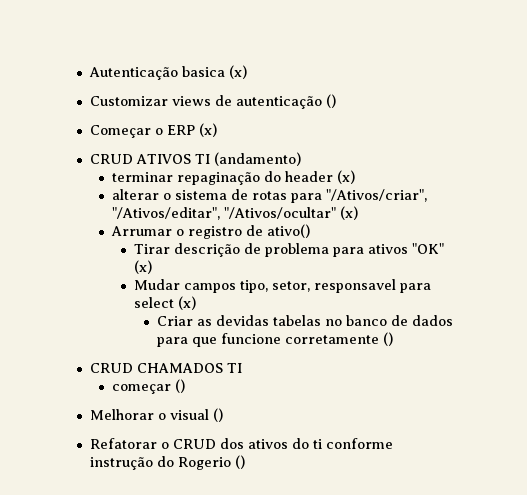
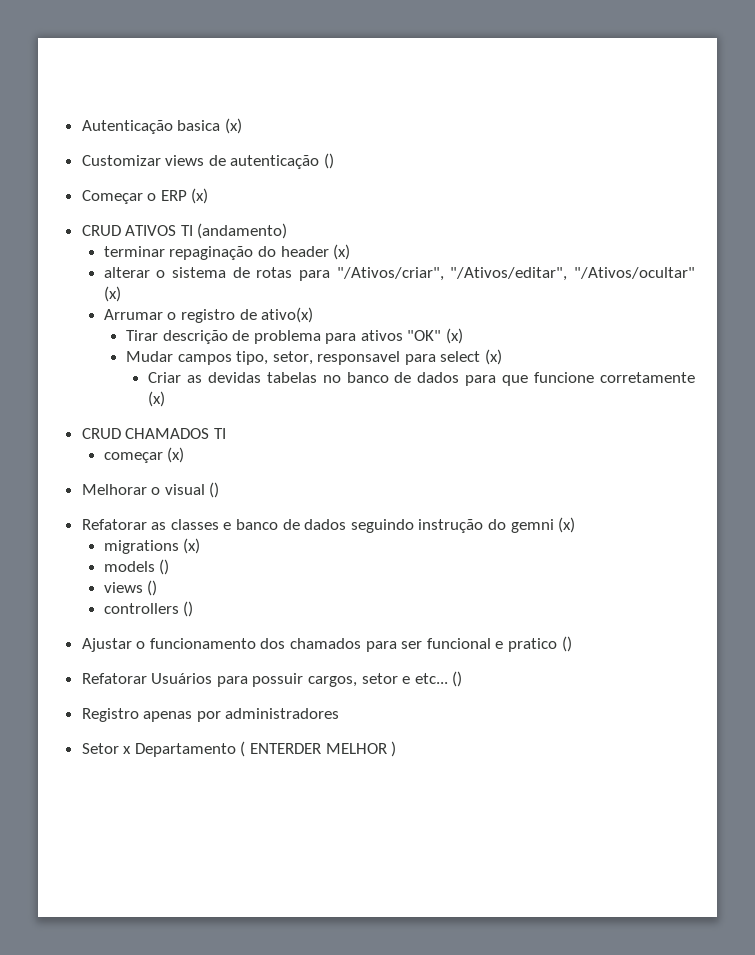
- Arrumar o registro de ativo()
+ Arrumar o registro de ativo(x)
- Criar as devidas tabelas no banco de dados para que funcione corretamente ()
+ Criar as devidas tabelas no banco de dados para que funcione corretamente (x)
- começar ()
+ começar (x)
- Refatorar o CRUD dos ativos do ti conforme instrução do Rogerio ()
+ Refatorar as classes e banco de dados seguindo instrução do gemni (x)
+ migrations (x)
+ models ()
+ views ()
+ controllers ()
+ Ajustar o funcionamento dos chamados para ser funcional e pratico ()
+ Refatorar Usuários para possuir cargos, setor e etc... ()
+ Registro apenas por administradores
+ Setor x Departamento ( ENTERDER MELHOR )

